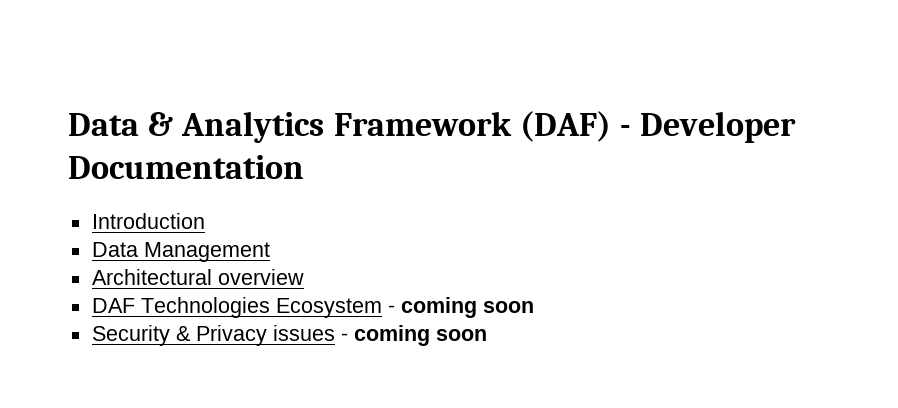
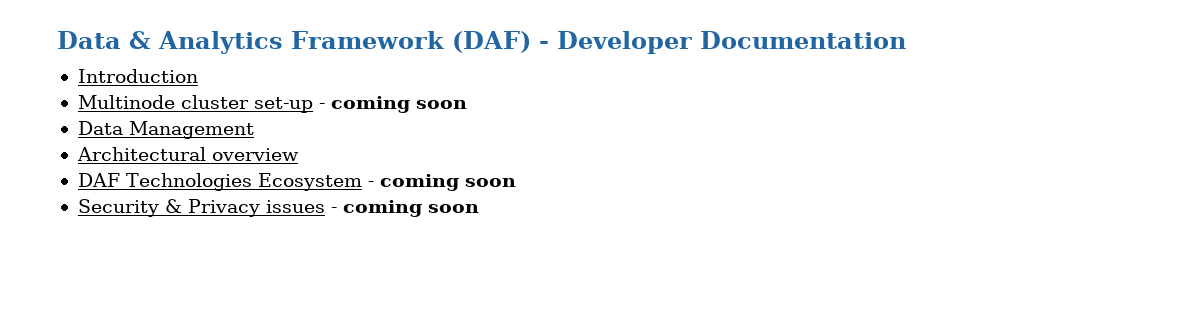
+ Multinode cluster set-up - coming soon

